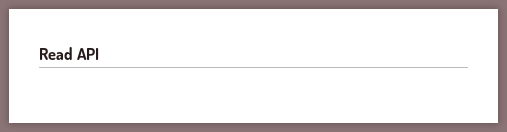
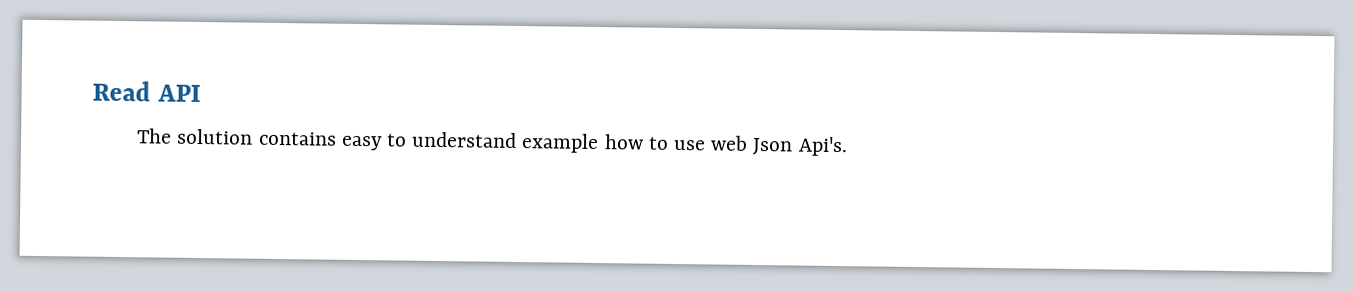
+ The solution contains easy to understand example how to use web Json Api's.

